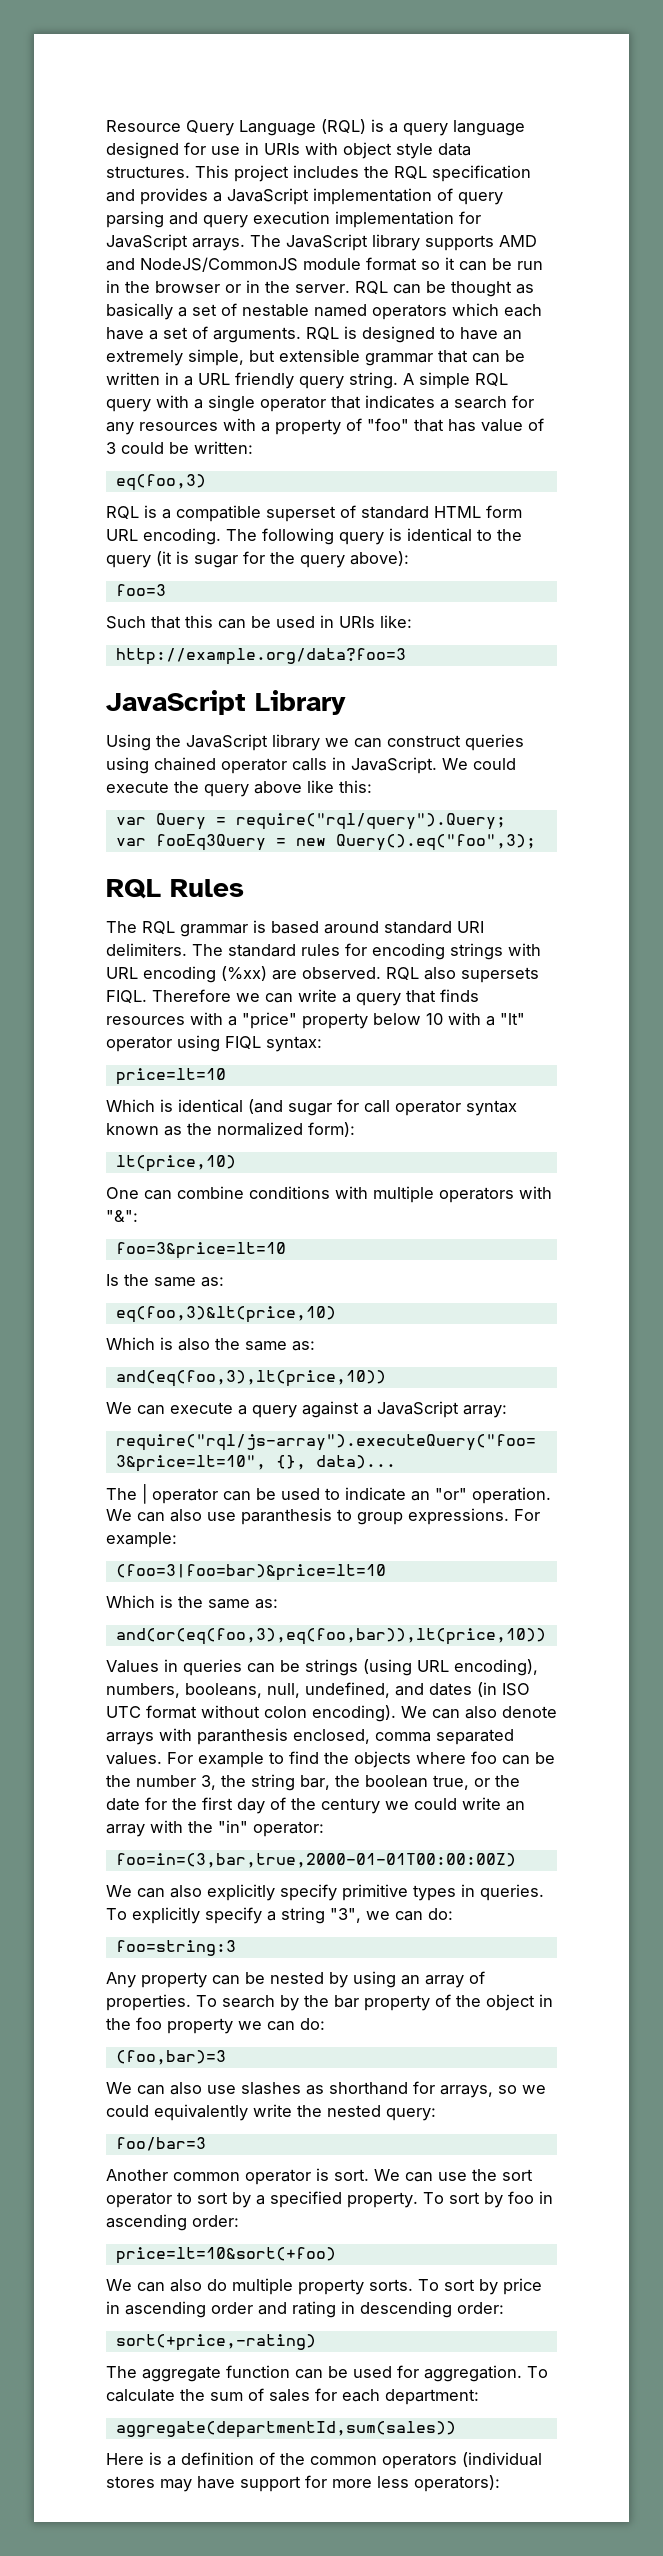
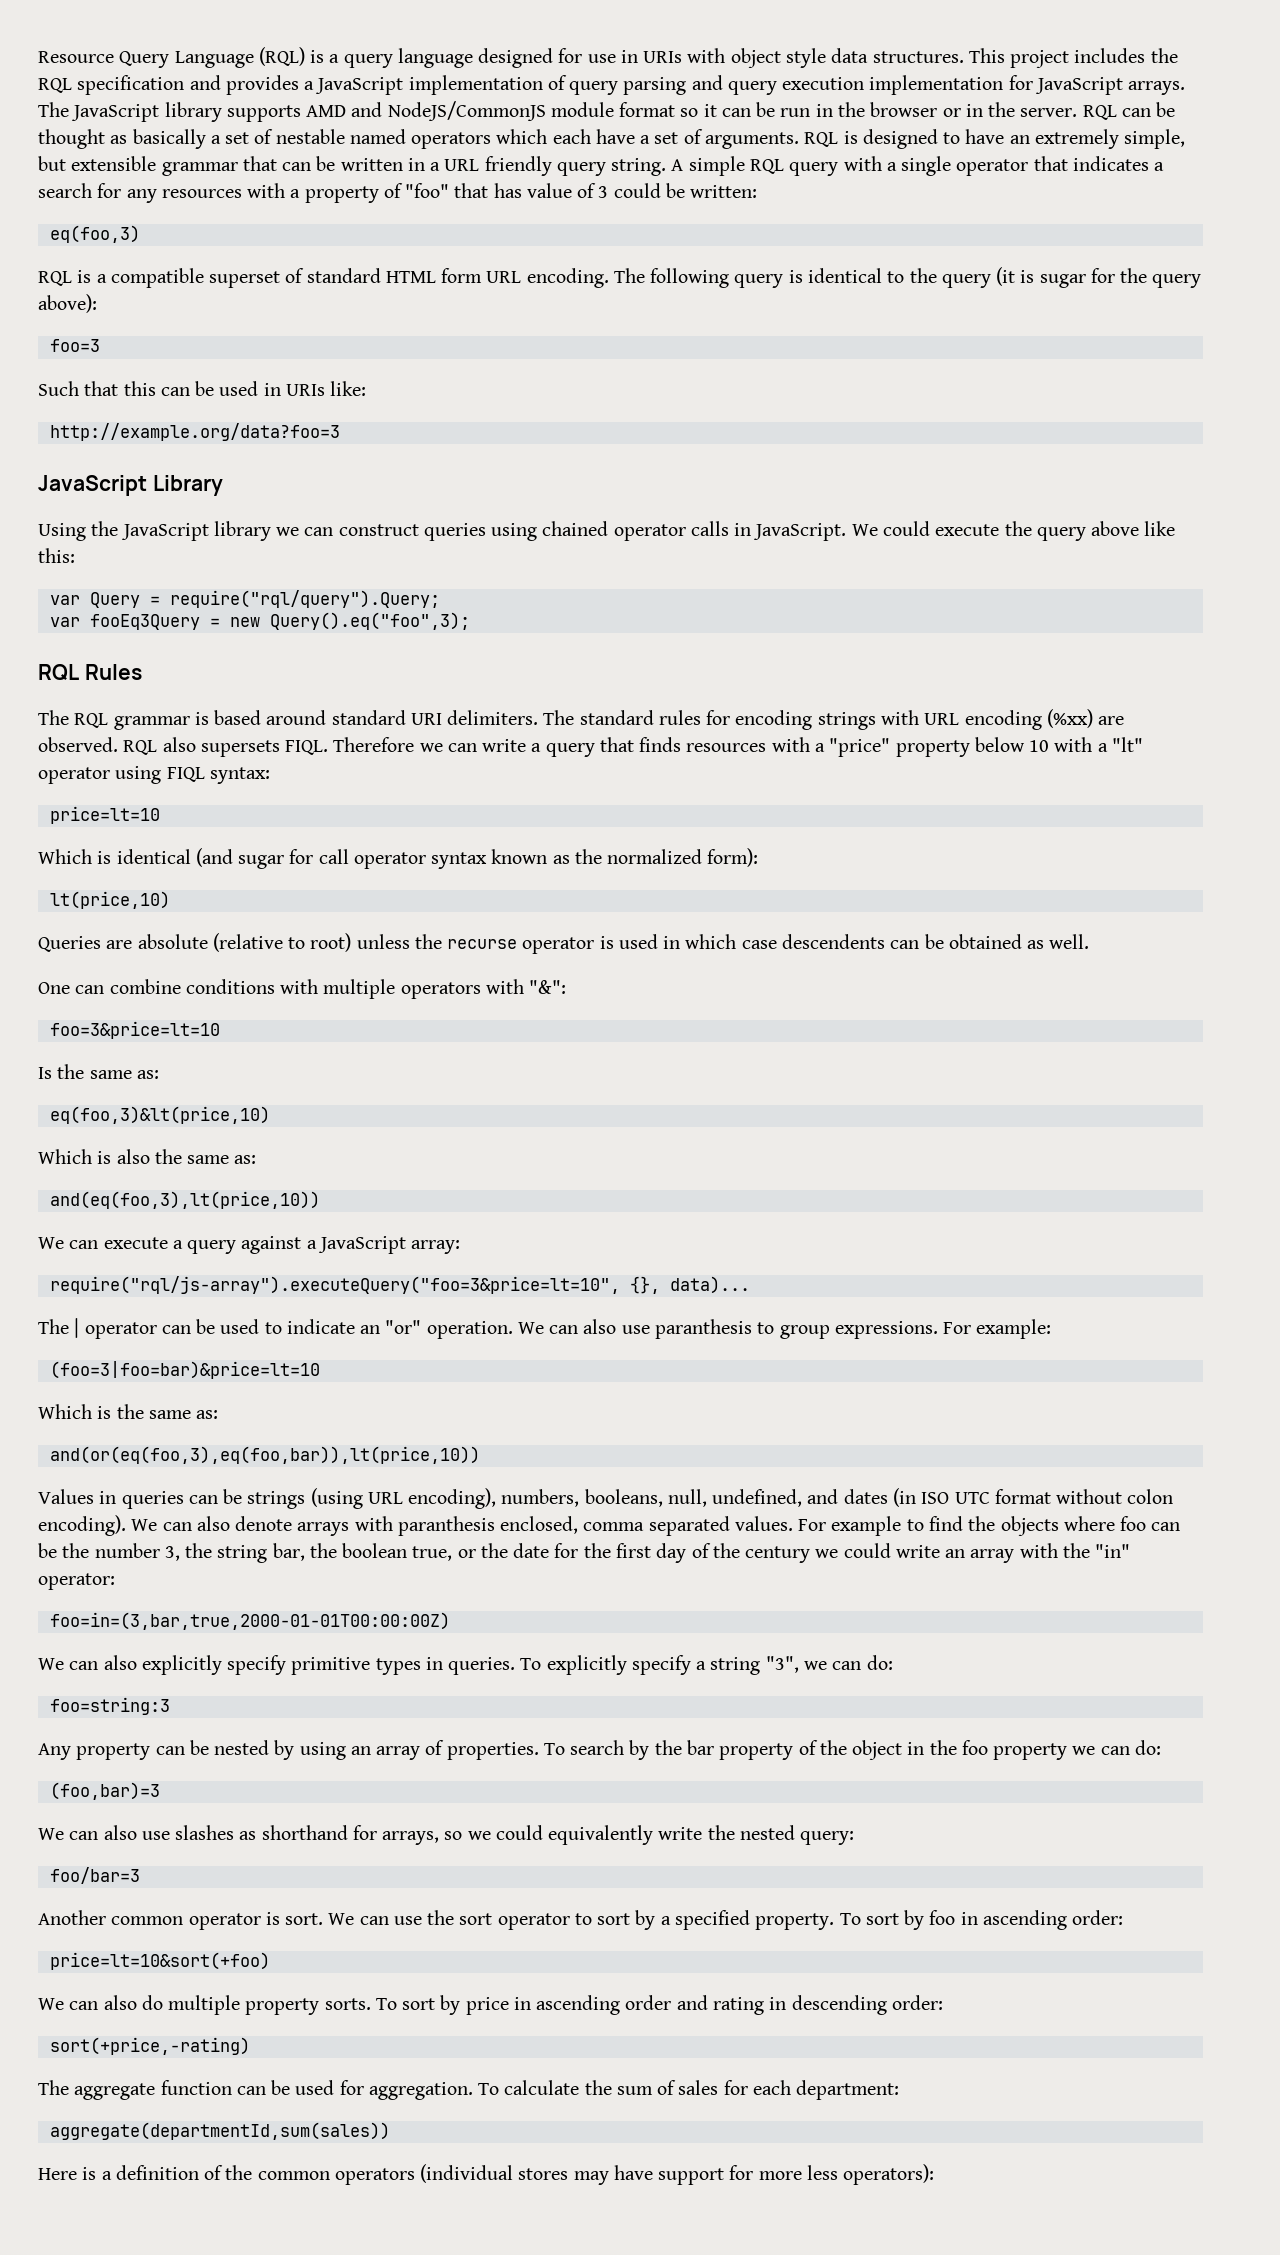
+ Queries are absolute (relative to root) unless the recurse operator is used in which case descendents can be obtained as well.

